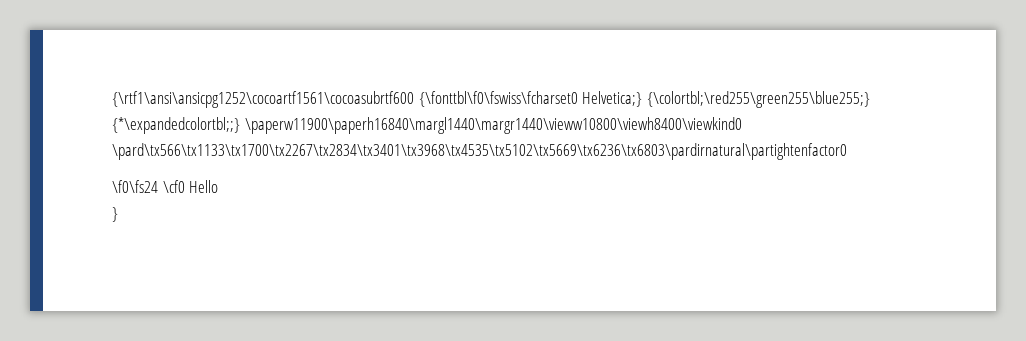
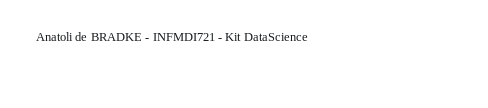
- {\rtf1\ansi\ansicpg1252\cocoartf1561\cocoasubrtf600 {\fonttbl\f0\fswiss\fcharset0 Helvetica;} {\colortbl;\red255\green255\blue255;} {*\expandedcolortbl;;} \paperw11900\paperh16840\margl1440\margr1440\vieww10800\viewh8400\viewkind0 \pard\tx566\tx1133\tx1700\tx2267\tx2834\tx3401\tx3968\tx4535\tx5102\tx5669\tx6236\tx6803\pardirnatural\partightenfactor0
- \f0\fs24 \cf0 Hello
- }
+ Anatoli de BRADKE - INFMDI721 - Kit DataScience

